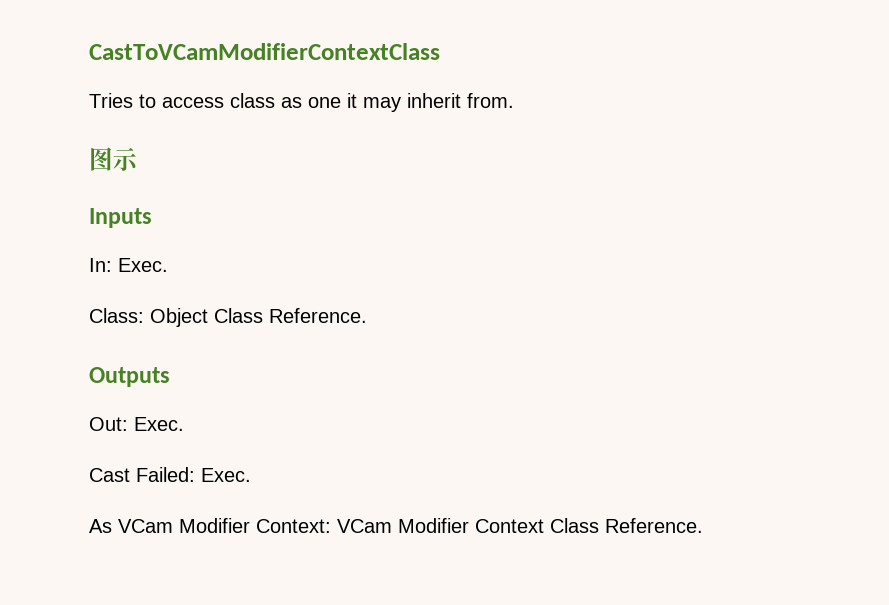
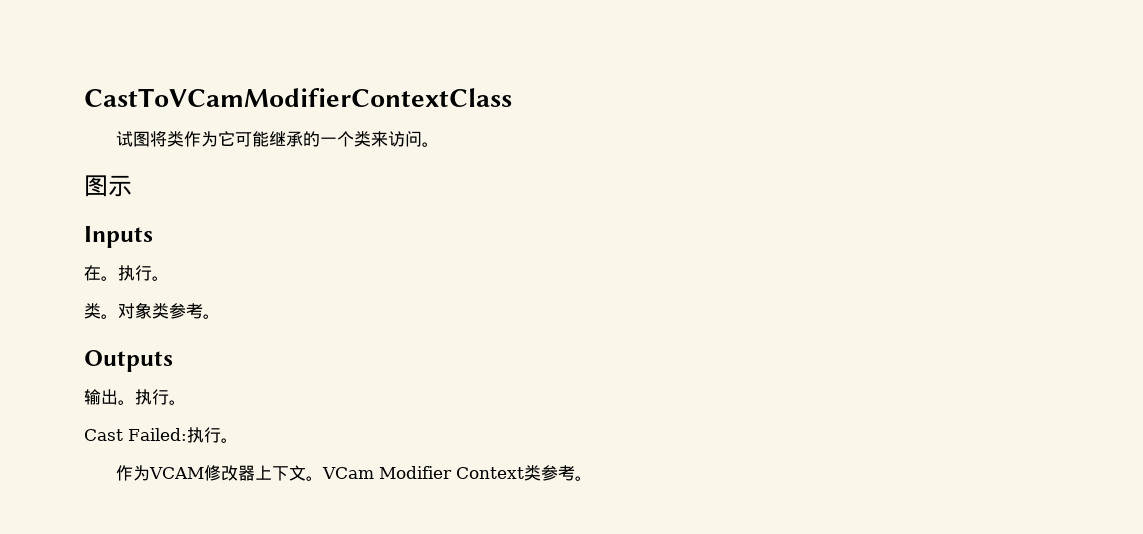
- Tries to access class as one it may inherit from.
+ 试图将类作为它可能继承的一个类来访问。
  图示
  Inputs
- In: Exec.
- Class: Object Class Reference.
+ 在。执行。
+ 类。对象类参考。
  Outputs
- Out: Exec.
- Cast Failed: Exec.
- As VCam Modifier Context: VCam Modifier Context Class Reference.
+ 输出。执行。
+ Cast Failed:执行。
+ 作为VCAM修改器上下文。VCam Modifier Context类参考。

